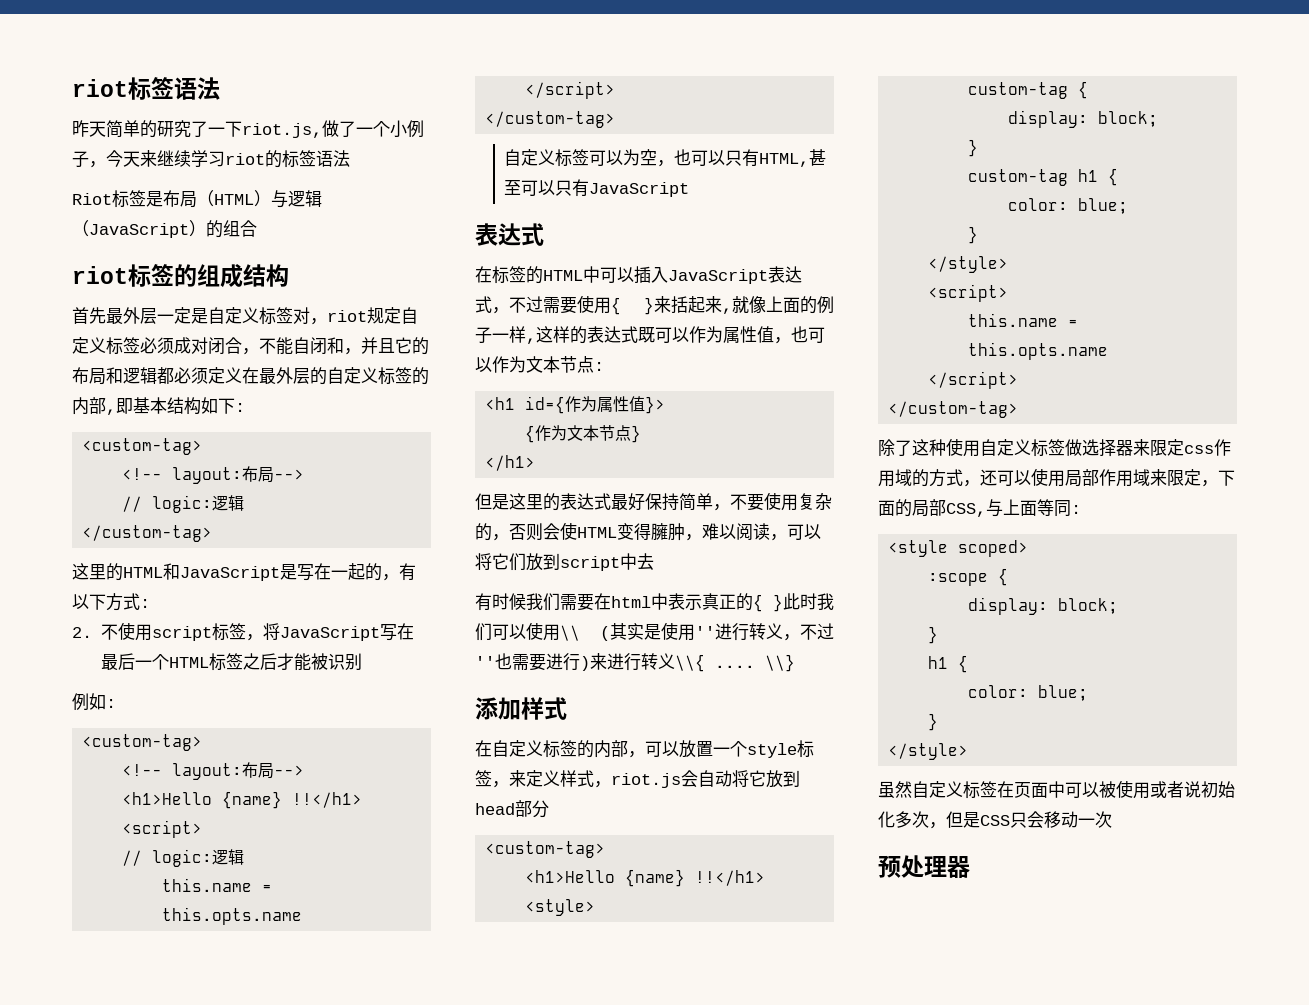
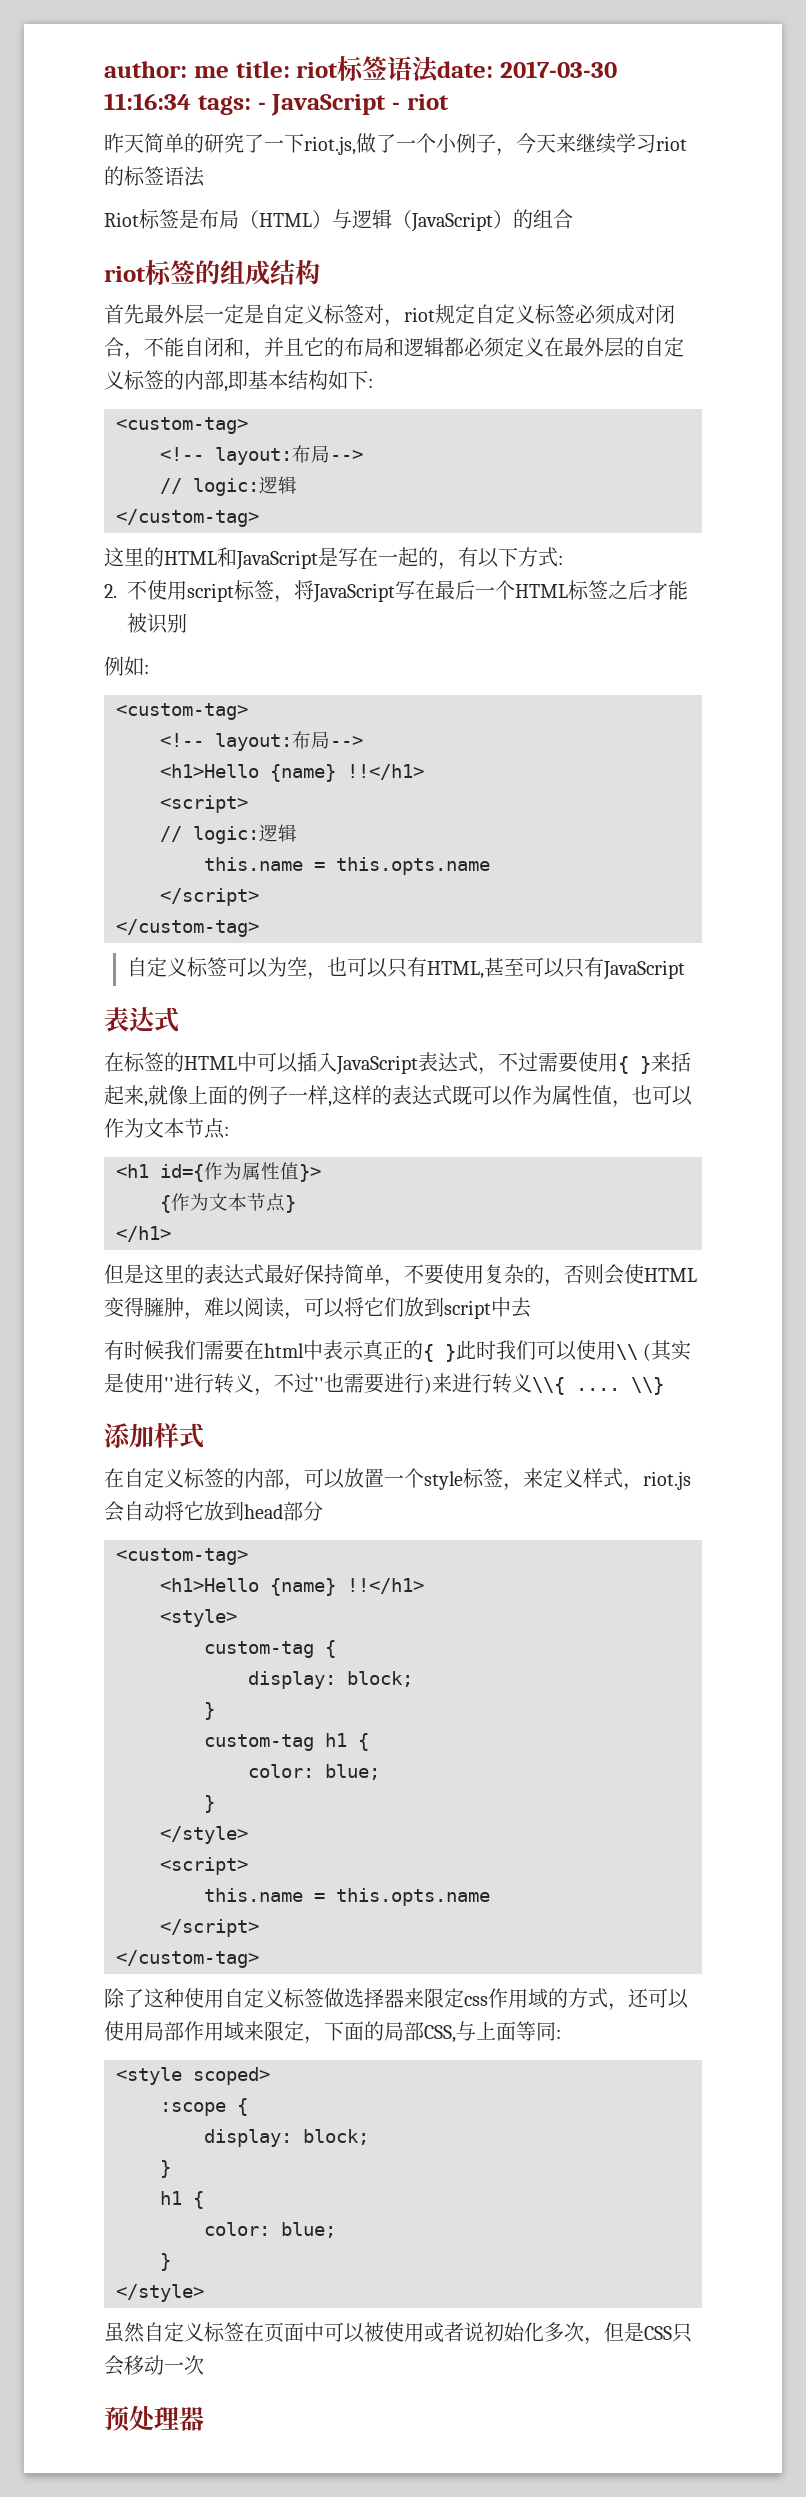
- riot标签语法
+ author: me title: riot标签语法date: 2017-03-30 11:16:34 tags: - JavaScript - riot

